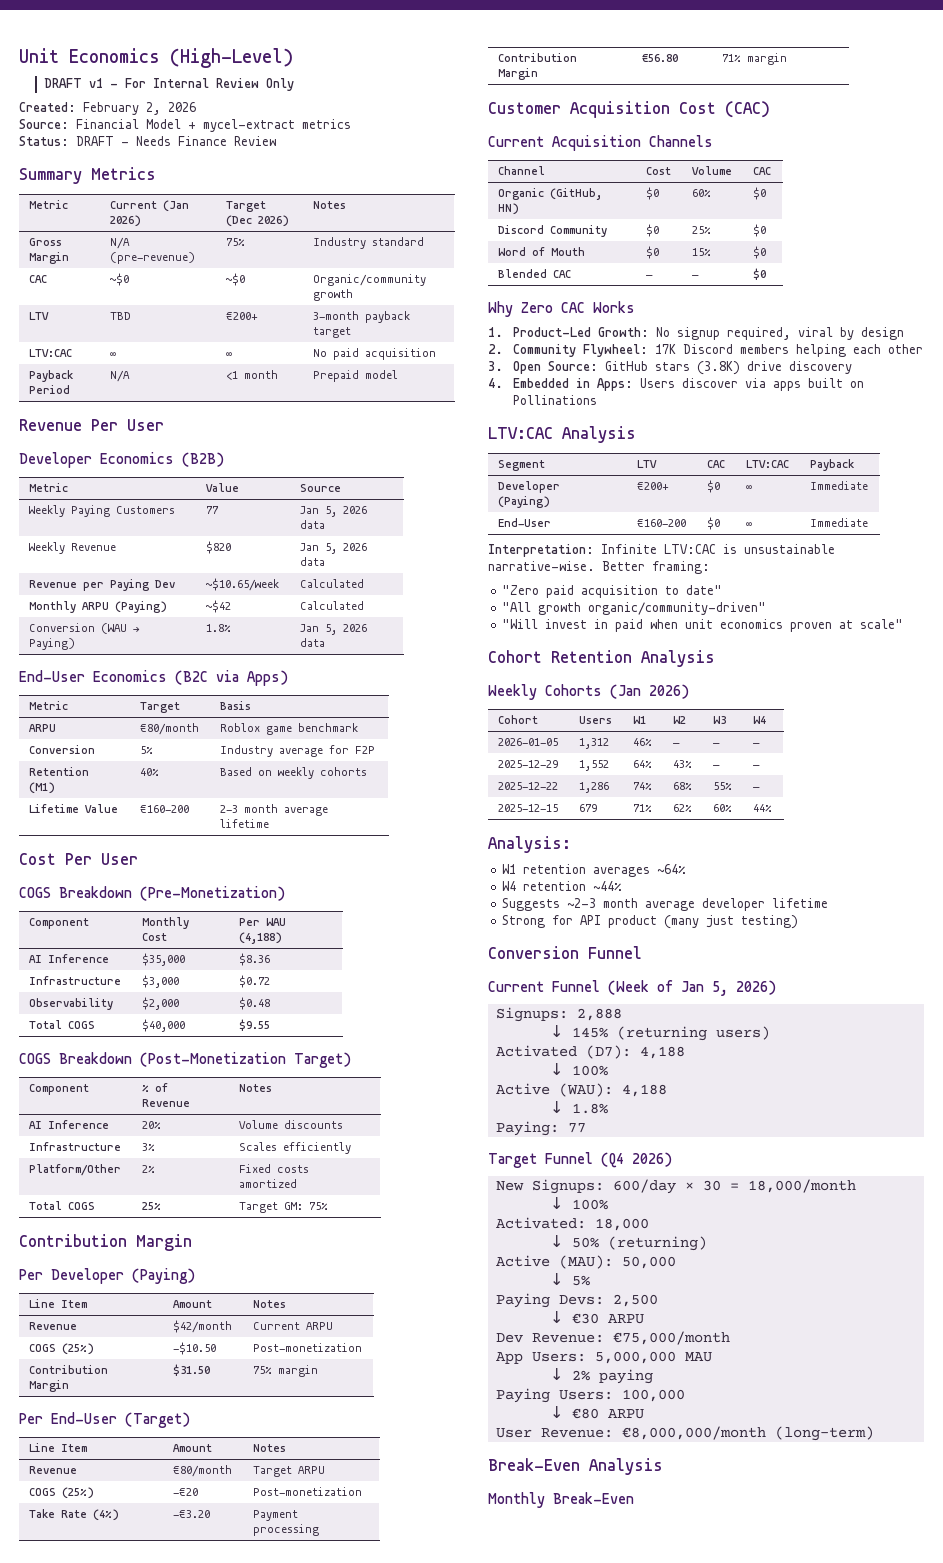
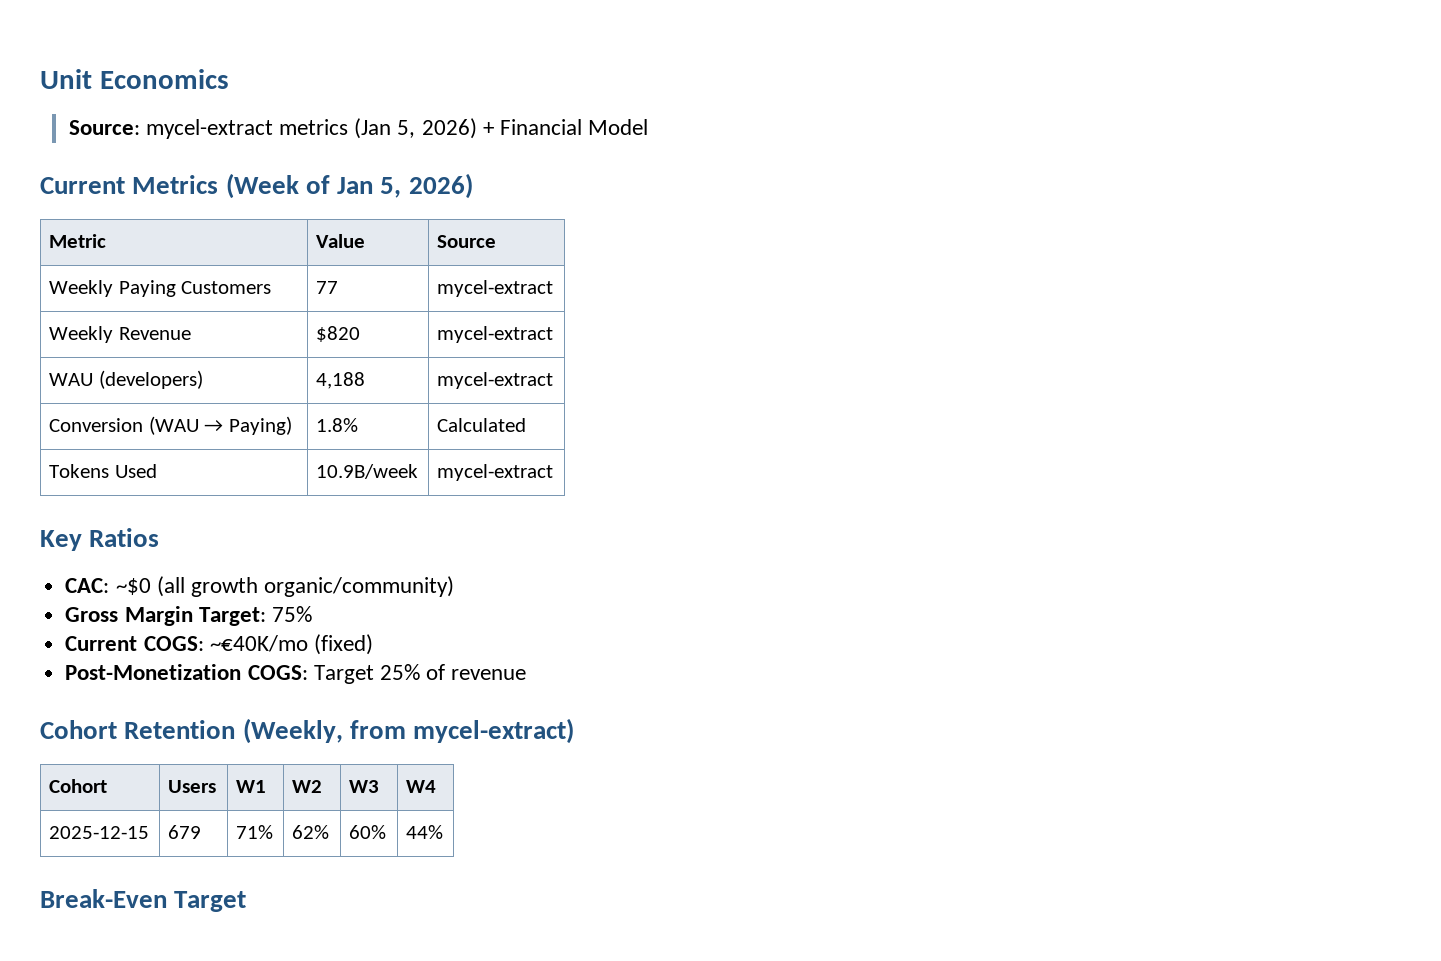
- Unit Economics (High-Level)
- DRAFT v1 - For Internal Review Only
- Created: February 2, 2026
- Source: Financial Model + mycel-extract metrics
- Status: DRAFT - Needs Finance Review
- Summary Metrics
- Metric | Current (Jan 2026) | Target (Dec 2026) | Notes
- Gross Margin | N/A (pre-revenue) | 75% | Industry standard
- CAC | ~$0 | ~$0 | Organic/community growth
- LTV | TBD | €200+ | 3-month payback target
- LTV:CAC | ∞ | ∞ | No paid acquisition
- Payback Period | N/A | <1 month | Prepaid model
- Revenue Per User
- Developer Economics (B2B)
+ Unit Economics
+ Source: mycel-extract metrics (Jan 5, 2026) + Financial Model
+ Current Metrics (Week of Jan 5, 2026)
- Weekly Paying Customers | 77 | Jan 5, 2026 data
+ Weekly Paying Customers | 77 | mycel-extract
- Weekly Revenue | $820 | Jan 5, 2026 data
- Revenue per Paying Dev | ~$10.65/week | Calculated
- Monthly ARPU (Paying) | ~$42 | Calculated
+ Weekly Revenue | $820 | mycel-extract
+ WAU (developers) | 4,188 | mycel-extract
- Conversion (WAU → Paying) | 1.8% | Jan 5, 2026 data
- End-User Economics (B2C via Apps)
- Metric | Target | Basis
- ARPU | €80/month | Roblox game benchmark
- Conversion | 5% | Industry average for F2P
- Retention (M1) | 40% | Based on weekly cohorts
- Lifetime Value | €160-200 | 2-3 month average lifetime
- Cost Per User
- COGS Breakdown (Pre-Monetization)
- Component | Monthly Cost | Per WAU (4,188)
- AI Inference | $35,000 | $8.36
- Infrastructure | $3,000 | $0.72
- Observability | $2,000 | $0.48
- Total COGS | $40,000 | $9.55
- COGS Breakdown (Post-Monetization Target)
- Component | % of Revenue | Notes
- AI Inference | 20% | Volume discounts
- Infrastructure | 3% | Scales efficiently
- Platform/Other | 2% | Fixed costs amortized
- Total COGS | 25% | Target GM: 75%
- Contribution Margin
- Per Developer (Paying)
- Line Item | Amount | Notes
- Revenue | $42/month | Current ARPU
- COGS (25%) | -$10.50 | Post-monetization
- Contribution Margin | $31.50 | 75% margin
- Per End-User (Target)
- Line Item | Amount | Notes
- Revenue | €80/month | Target ARPU
- COGS (25%) | -€20 | Post-monetization
- Take Rate (4%) | -€3.20 | Payment processing
- Contribution Margin | €56.80 | 71% margin
- Customer Acquisition Cost (CAC)
- Current Acquisition Channels
- Channel | Cost | Volume | CAC
- Organic (GitHub, HN) | $0 | 60% | $0
- Discord Community | $0 | 25% | $0
- Word of Mouth | $0 | 15% | $0
- Blended CAC | — | — | $0
- Why Zero CAC Works
- 1. Product-Led Growth: No signup required, viral by design
- 2. Community Flywheel: 17K Discord members helping each other
- 3. Open Source: GitHub stars (3.8K) drive discovery
- 4. Embedded in Apps: Users discover via apps built on Pollinations
- LTV:CAC Analysis
- Segment | LTV | CAC | LTV:CAC | Payback
- Developer (Paying) | €200+ | $0 | ∞ | Immediate
- End-User | €160-200 | $0 | ∞ | Immediate
- Interpretation: Infinite LTV:CAC is unsustainable narrative-wise. Better framing:
- "Zero paid acquisition to date"
- "All growth organic/community-driven"
- "Will invest in paid when unit economics proven at scale"
- Cohort Retention Analysis
- Weekly Cohorts (Jan 2026)
+ Conversion (WAU → Paying) | 1.8% | Calculated
+ Tokens Used | 10.9B/week | mycel-extract
+ Key Ratios
+ CAC: ~$0 (all growth organic/community)
+ Gross Margin Target: 75%
+ Current COGS: ~€40K/mo (fixed)
+ Post-Monetization COGS: Target 25% of revenue
+ Cohort Retention (Weekly, from mycel-extract)
- 2026-01-05 | 1,312 | 46% | — | — | —
- 2025-12-29 | 1,552 | 64% | 43% | — | —
- 2025-12-22 | 1,286 | 74% | 68% | 55% | —
- Analysis:
- W1 retention averages ~64%
- W4 retention ~44%
- Suggests ~2-3 month average developer lifetime
- Strong for API product (many just testing)
- Conversion Funnel
- Current Funnel (Week of Jan 5, 2026)
- Signups: 2,888
- ↓ 145% (returning users)
- Activated (D7): 4,188
- ↓ 100%
- Active (WAU): 4,188
- ↓ 1.8%
- Paying: 77
- Target Funnel (Q4 2026)
- New Signups: 600/day × 30 = 18,000/month
- ↓ 100%
- Activated: 18,000
- ↓ 50% (returning)
- Active (MAU): 50,000
- ↓ 5%
- Paying Devs: 2,500
- ↓ €30 ARPU
- Dev Revenue: €75,000/month
- App Users: 5,000,000 MAU
- ↓ 2% paying
- Paying Users: 100,000
- ↓ €80 ARPU
- User Revenue: €8,000,000/month (long-term)
- Break-Even Analysis
- Monthly Break-Even
+ Break-Even Target

